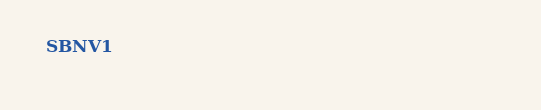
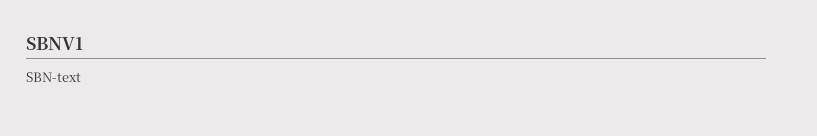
+ SBN-text

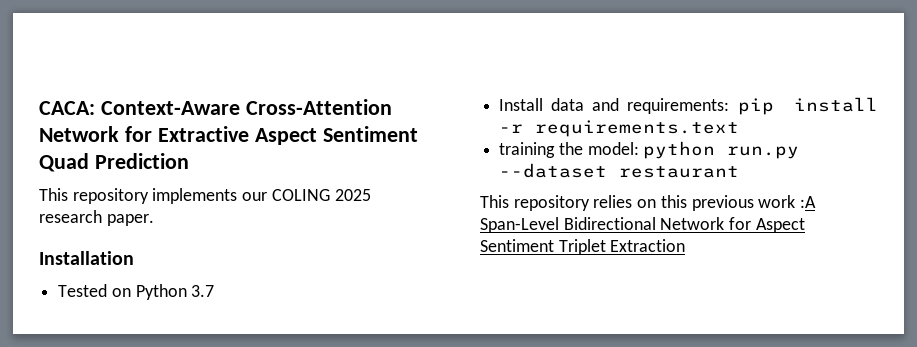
- SBNV1
- SBN-text
+ CACA: Context-Aware Cross-Attention Network for Extractive Aspect Sentiment Quad Prediction
+ This repository implements our COLING 2025 research paper.
+ Installation
+ Tested on Python 3.7
+ Install data and requirements: pip install -r requirements.text
+ training the model: python run.py --dataset restaurant
+ This repository relies on this previous work :A Span-Level Bidirectional Network for Aspect Sentiment Triplet Extraction

